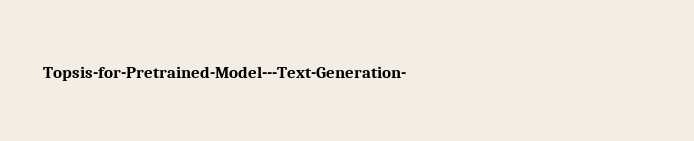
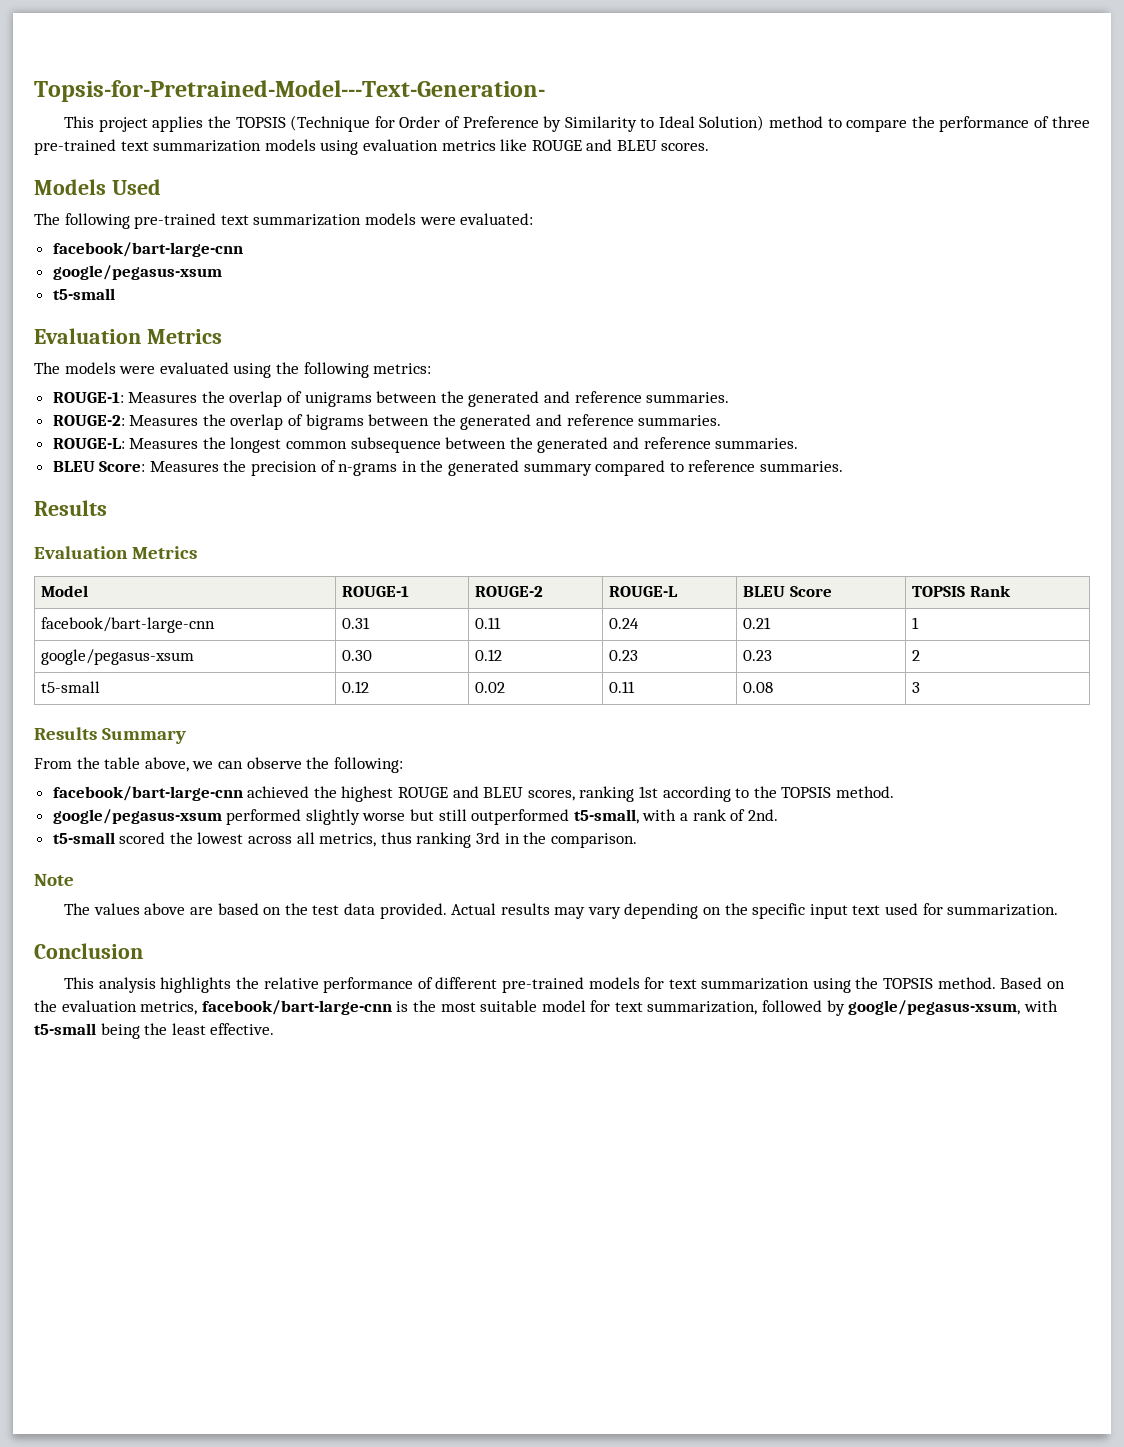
+ This project applies the TOPSIS (Technique for Order of Preference by Similarity to Ideal Solution) method to compare the performance of three pre-trained text summarization models using evaluation metrics like ROUGE and BLEU scores.
+ Models Used
+ The following pre-trained text summarization models were evaluated:
+ facebook/bart-large-cnn
+ google/pegasus-xsum
+ t5-small
+ Evaluation Metrics
+ The models were evaluated using the following metrics:
+ ROUGE-1: Measures the overlap of unigrams between the generated and reference summaries.
+ ROUGE-2: Measures the overlap of bigrams between the generated and reference summaries.
+ ROUGE-L: Measures the longest common subsequence between the generated and reference summaries.
+ BLEU Score: Measures the precision of n-grams in the generated summary compared to reference summaries.
+ Results
+ Evaluation Metrics
+ Model | ROUGE-1 | ROUGE-2 | ROUGE-L | BLEU Score | TOPSIS Rank
+ facebook/bart-large-cnn | 0.31 | 0.11 | 0.24 | 0.21 | 1
+ google/pegasus-xsum | 0.30 | 0.12 | 0.23 | 0.23 | 2
+ t5-small | 0.12 | 0.02 | 0.11 | 0.08 | 3
+ Results Summary
+ From the table above, we can observe the following:
+ facebook/bart-large-cnn achieved the highest ROUGE and BLEU scores, ranking 1st according to the TOPSIS method.
+ google/pegasus-xsum performed slightly worse but still outperformed t5-small, with a rank of 2nd.
+ t5-small scored the lowest across all metrics, thus ranking 3rd in the comparison.
+ Note
+ The values above are based on the test data provided. Actual results may vary depending on the specific input text used for summarization.
+ Conclusion
+ This analysis highlights the relative performance of different pre-trained models for text summarization using the TOPSIS method. Based on the evaluation metrics, facebook/bart-large-cnn is the most suitable model for text summarization, followed by google/pegasus-xsum, with t5-small being the least effective.

